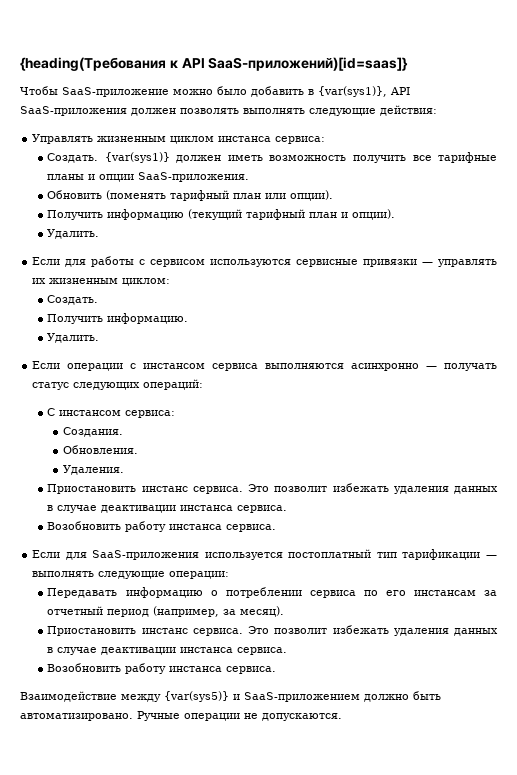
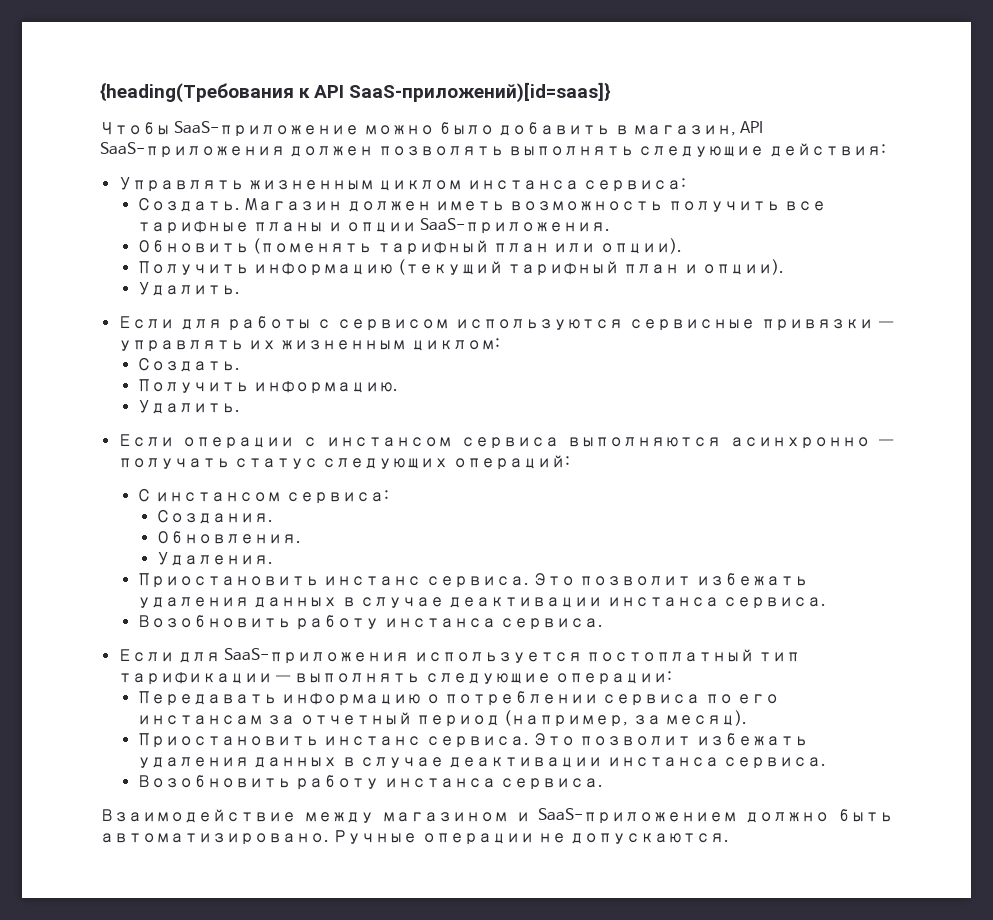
- Чтобы SaaS-приложение можно было добавить в {var(sys1)}, API SaaS-приложения должен позволять выполнять следующие действия:
+ Чтобы SaaS-приложение можно было добавить в магазин, API SaaS-приложения должен позволять выполнять следующие действия:
- {var(sys1)} должен иметь возможность получить все тарифные планы и опции SaaS-приложения.
+ Магазин должен иметь возможность получить все тарифные планы и опции SaaS-приложения.
- Взаимодействие между {var(sys5)} и SaaS-приложением должно быть автоматизировано.
+ Взаимодействие между магазином и SaaS-приложением должно быть автоматизировано.

